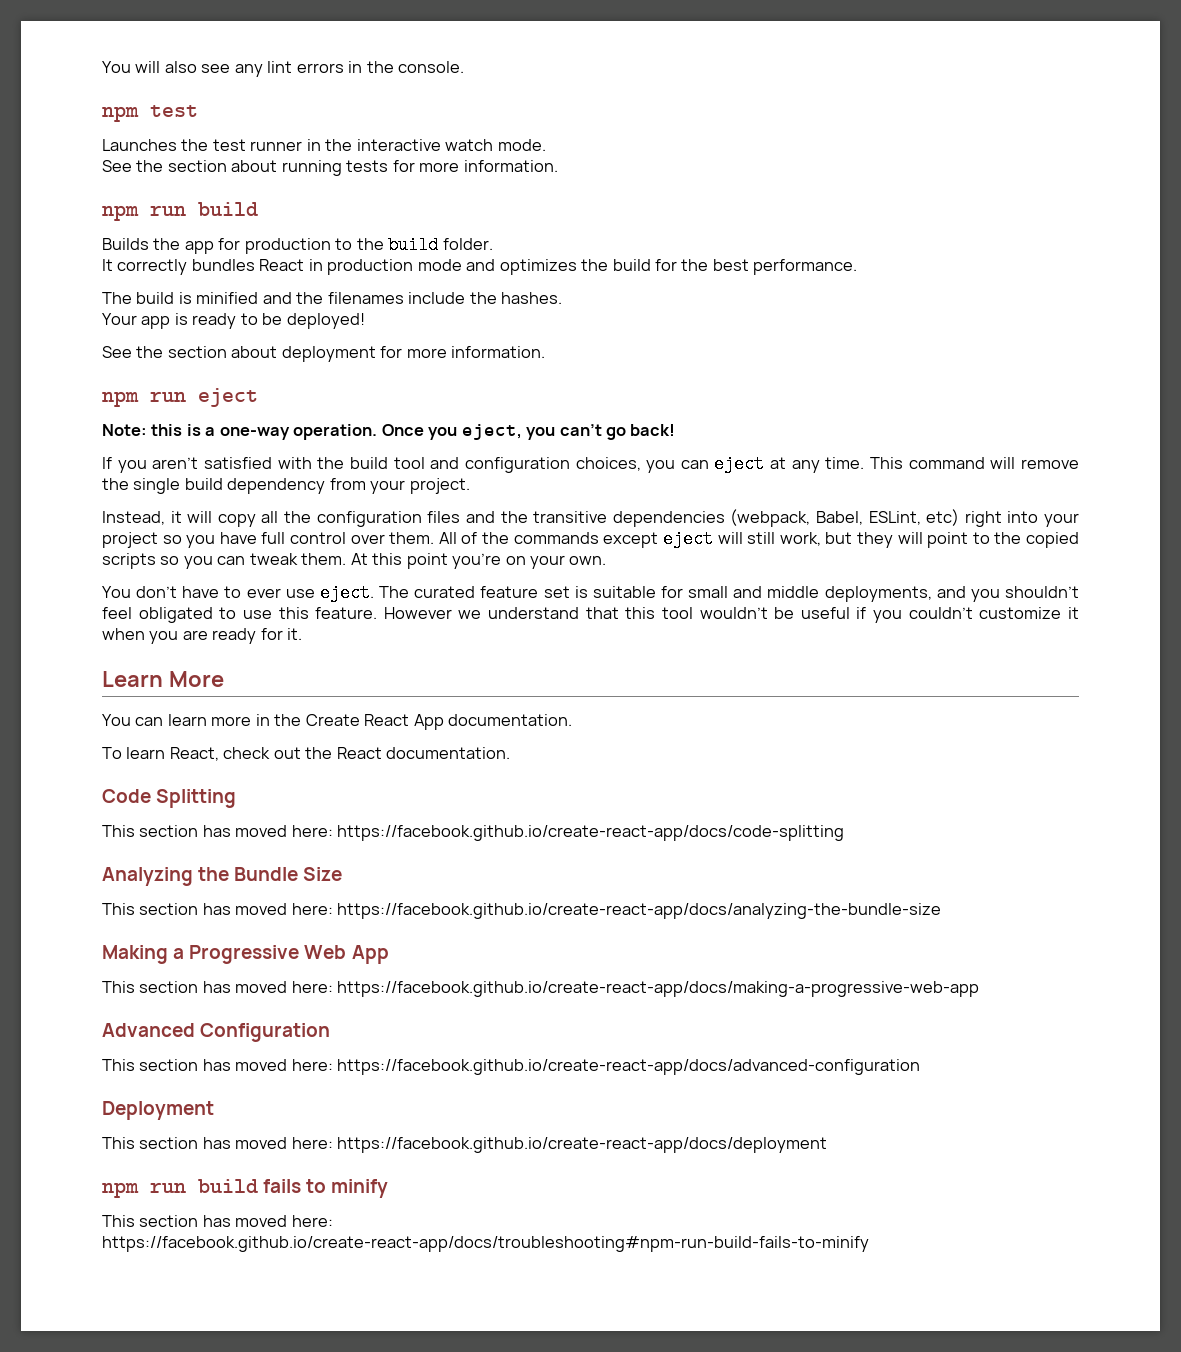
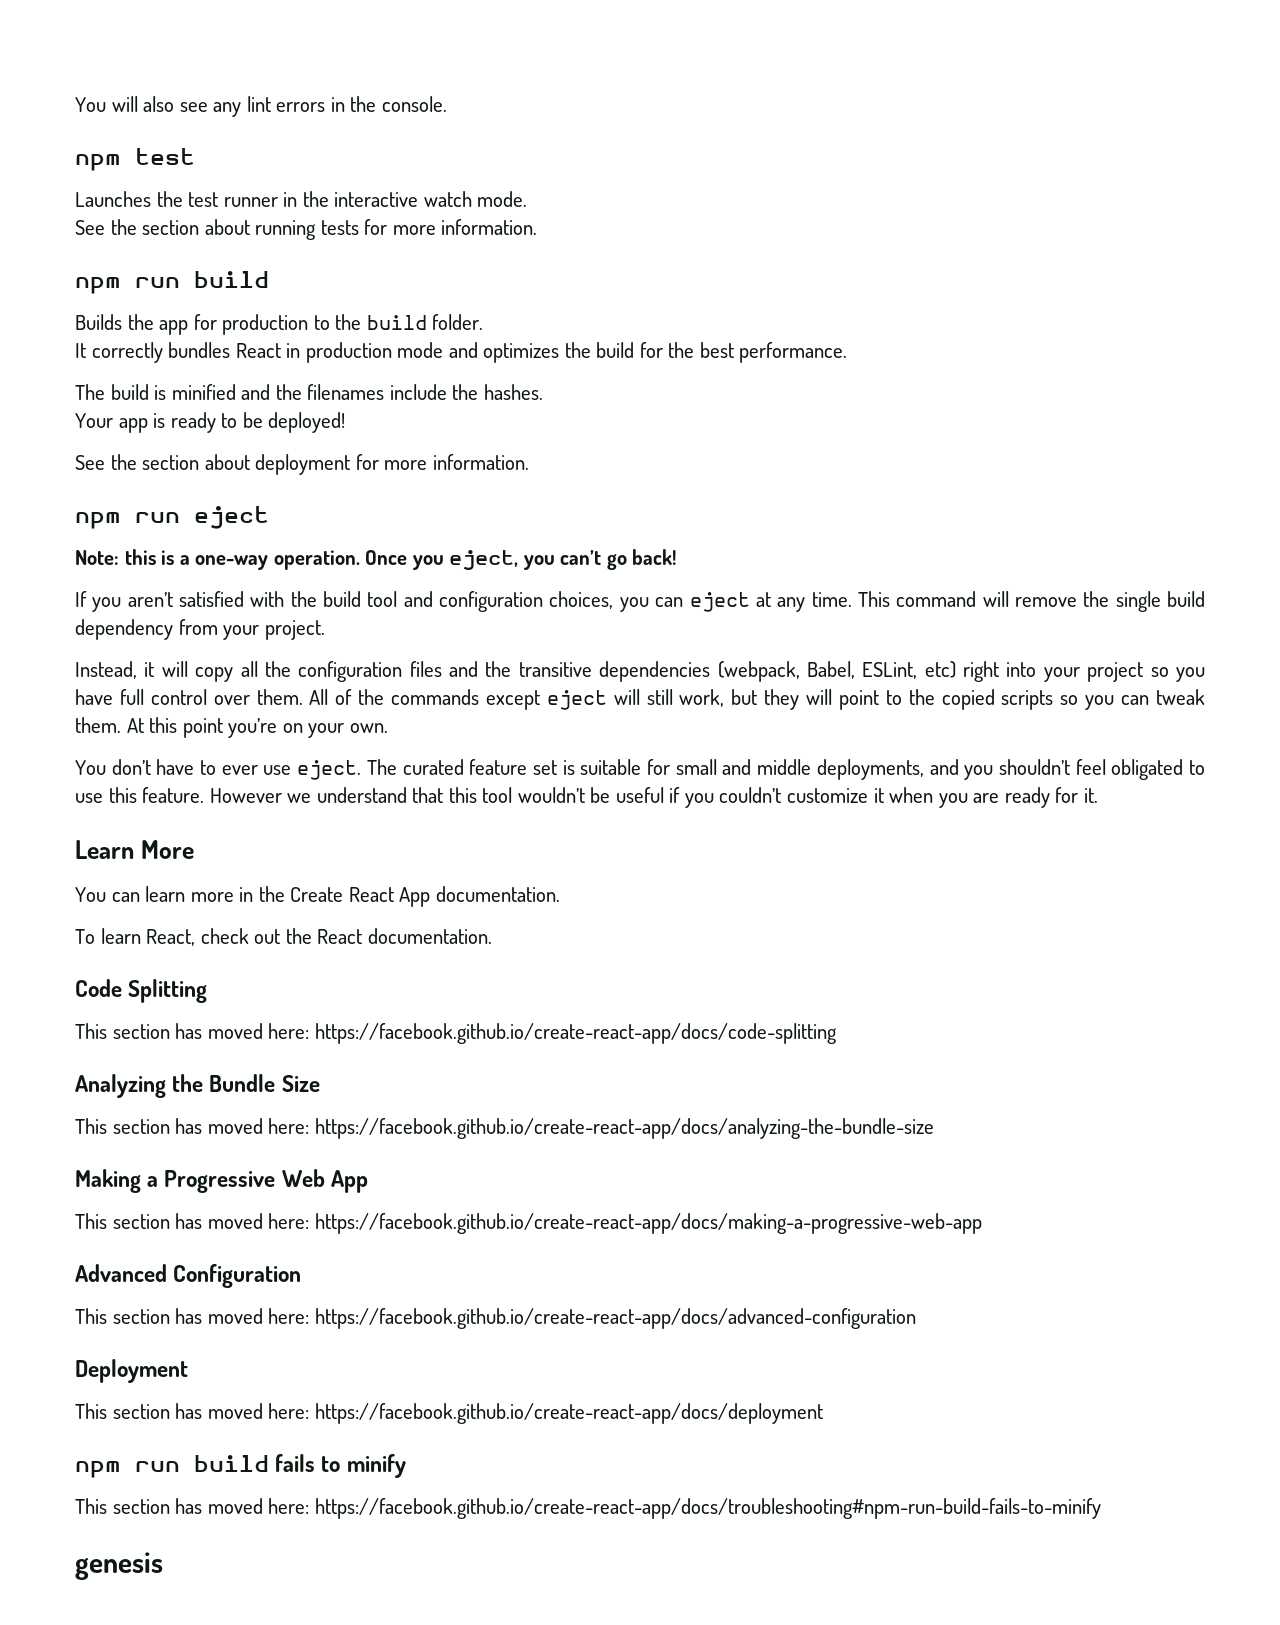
+ genesis

